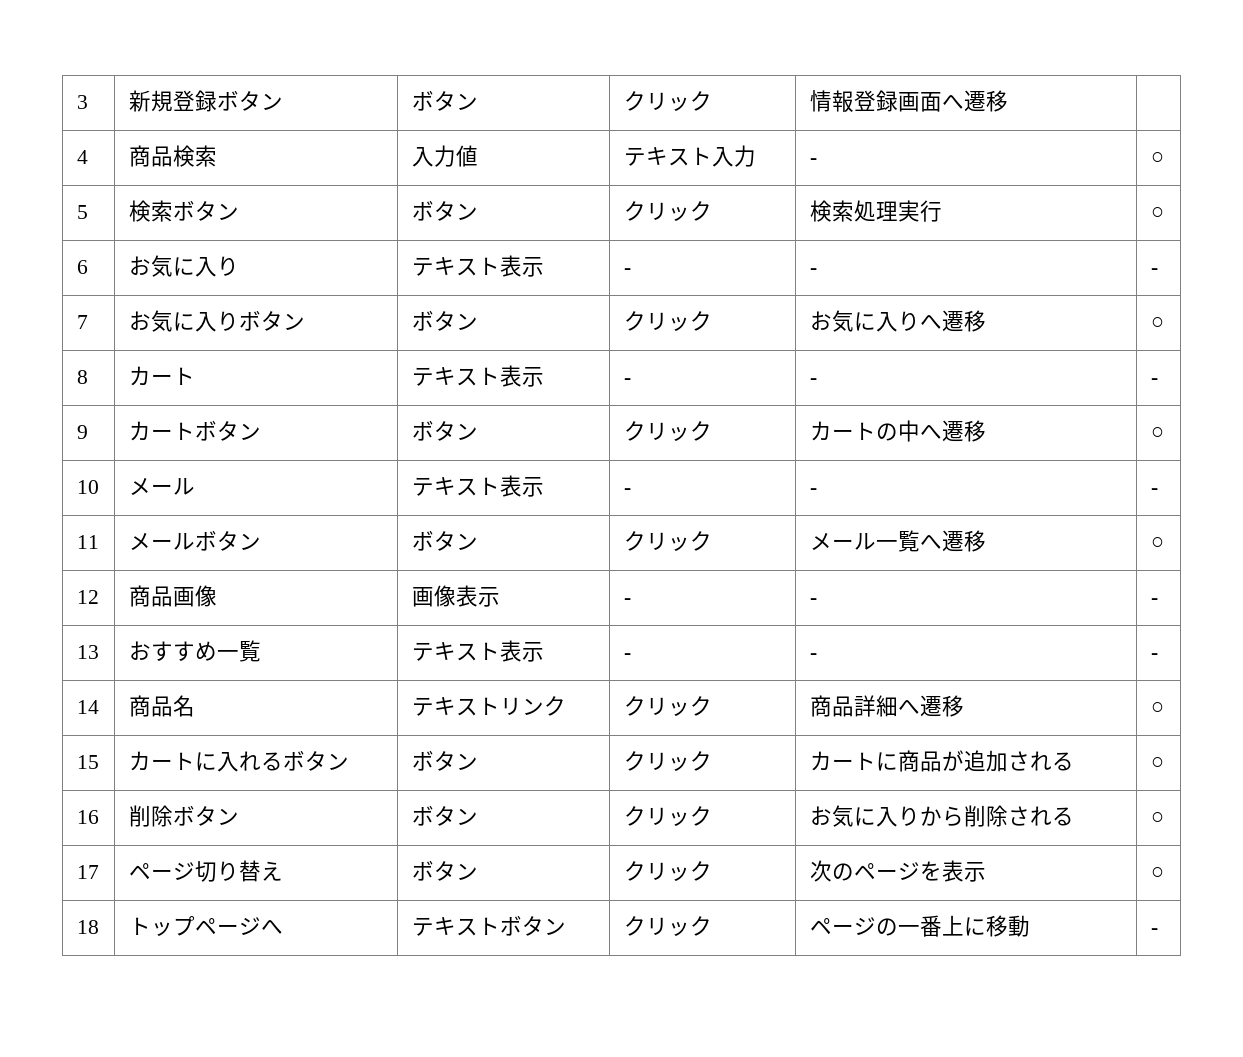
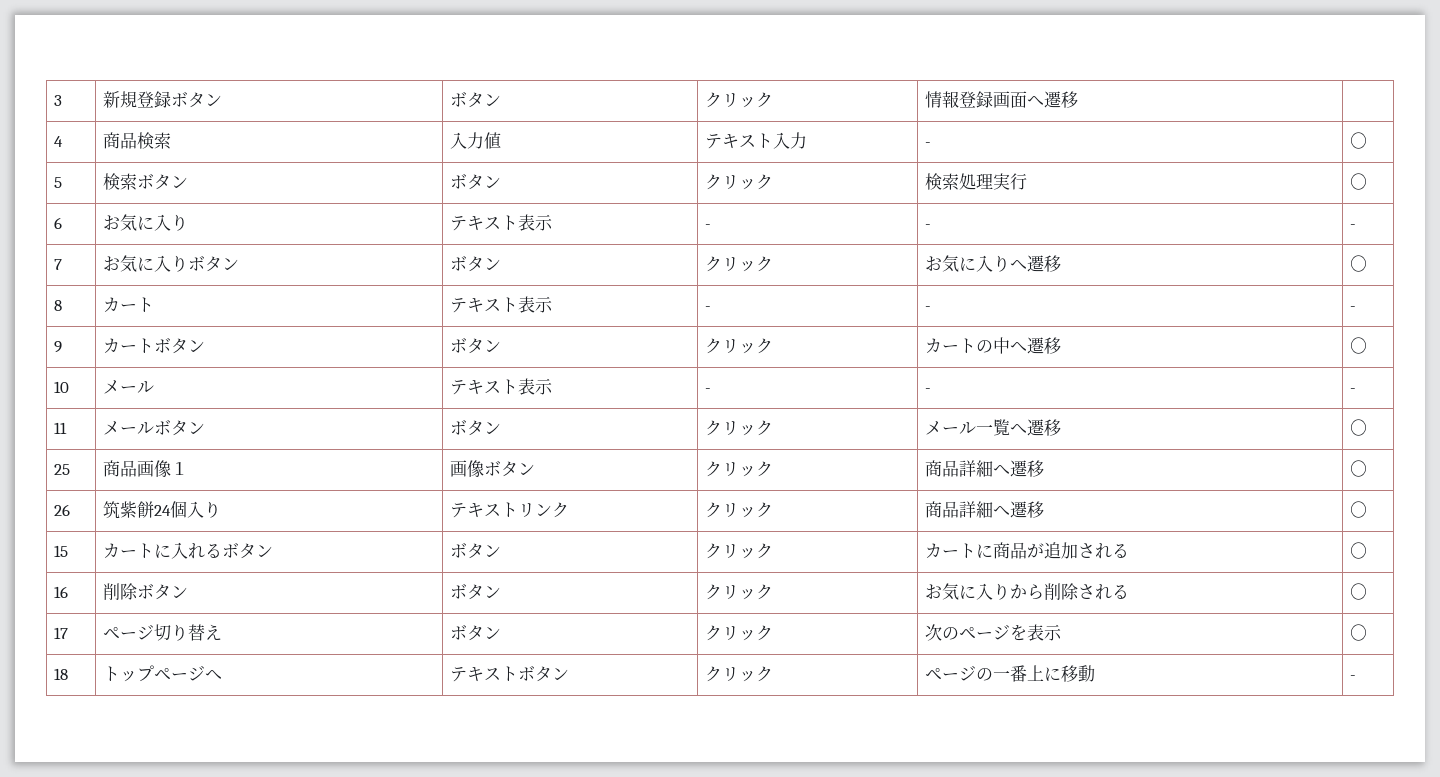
- 12 | 商品画像 | 画像表示 | - | - | -
- 13 | おすすめ一覧 | テキスト表示 | - | - | -
- 14 | 商品名 | テキストリンク | クリック | 商品詳細へ遷移 | ○
+ 25 | 商品画像１ | 画像ボタン | クリック | 商品詳細へ遷移 | ○
+ 26 | 筑紫餅24個入り | テキストリンク | クリック | 商品詳細へ遷移 | ○

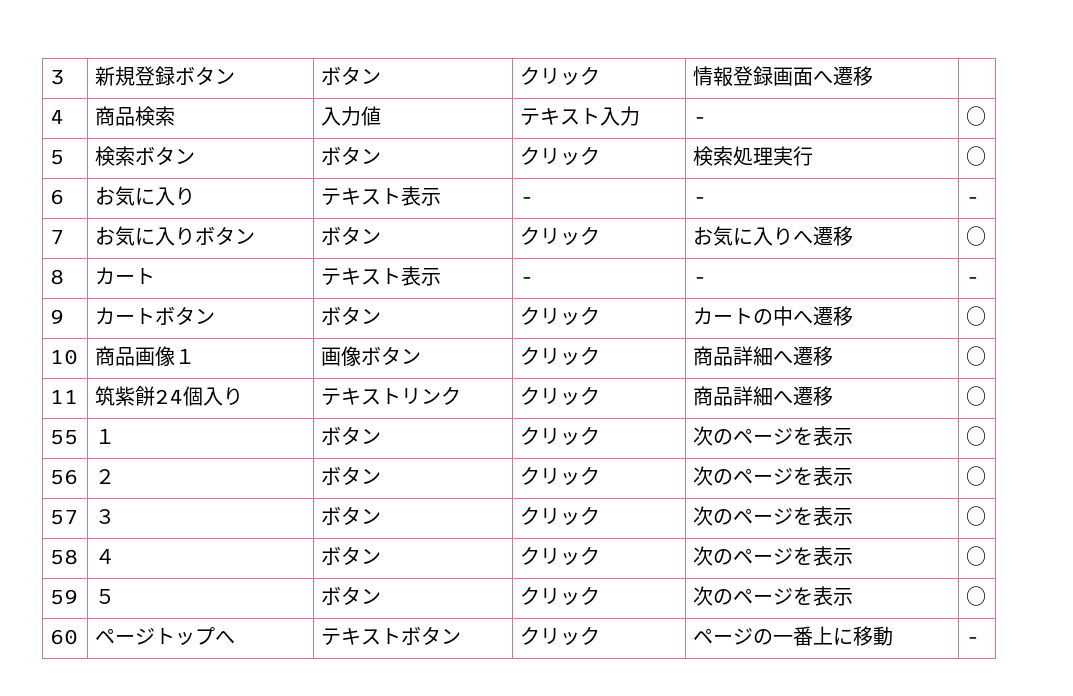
- 10 | メール | テキスト表示 | - | - | -
- 11 | メールボタン | ボタン | クリック | メール一覧へ遷移 | ○
- 25 | 商品画像１ | 画像ボタン | クリック | 商品詳細へ遷移 | ○
+ 10 | 商品画像１ | 画像ボタン | クリック | 商品詳細へ遷移 | ○
- 26 | 筑紫餅24個入り | テキストリンク | クリック | 商品詳細へ遷移 | ○
+ 11 | 筑紫餅24個入り | テキストリンク | クリック | 商品詳細へ遷移 | ○
- 15 | カートに入れるボタン | ボタン | クリック | カートに商品が追加される | ○
- 16 | 削除ボタン | ボタン | クリック | お気に入りから削除される | ○
- 17 | ページ切り替え | ボタン | クリック | 次のページを表示 | ○
- 18 | トップページへ | テキストボタン | クリック | ページの一番上に移動 | -
+ 55 | １ | ボタン | クリック | 次のページを表示 | ○
+ 56 | ２ | ボタン | クリック | 次のページを表示 | ○
+ 57 | ３ | ボタン | クリック | 次のページを表示 | ○
+ 58 | ４ | ボタン | クリック | 次のページを表示 | ○
+ 59 | ５ | ボタン | クリック | 次のページを表示 | ○
+ 60 | ページトップへ | テキストボタン | クリック | ページの一番上に移動 | -

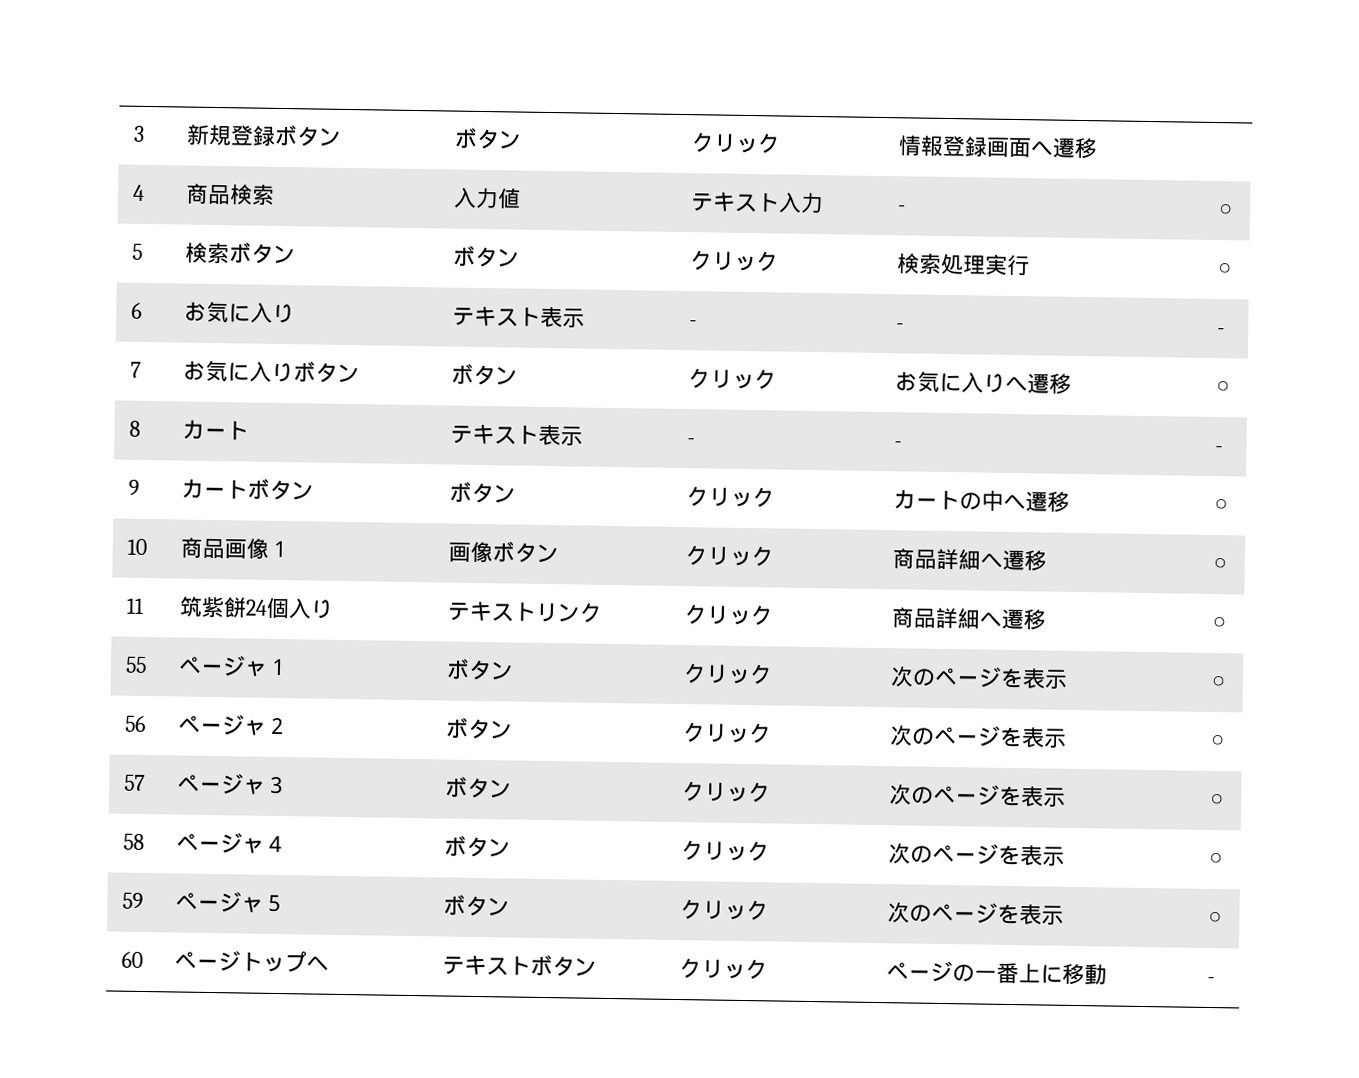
- 55 | １ | ボタン | クリック | 次のページを表示 | ○
+ 55 | ページャ１ | ボタン | クリック | 次のページを表示 | ○
- 56 | ２ | ボタン | クリック | 次のページを表示 | ○
+ 56 | ページャ２ | ボタン | クリック | 次のページを表示 | ○
- 57 | ３ | ボタン | クリック | 次のページを表示 | ○
+ 57 | ページャ３ | ボタン | クリック | 次のページを表示 | ○
- 58 | ４ | ボタン | クリック | 次のページを表示 | ○
+ 58 | ページャ４ | ボタン | クリック | 次のページを表示 | ○
- 59 | ５ | ボタン | クリック | 次のページを表示 | ○
+ 59 | ページャ５ | ボタン | クリック | 次のページを表示 | ○

